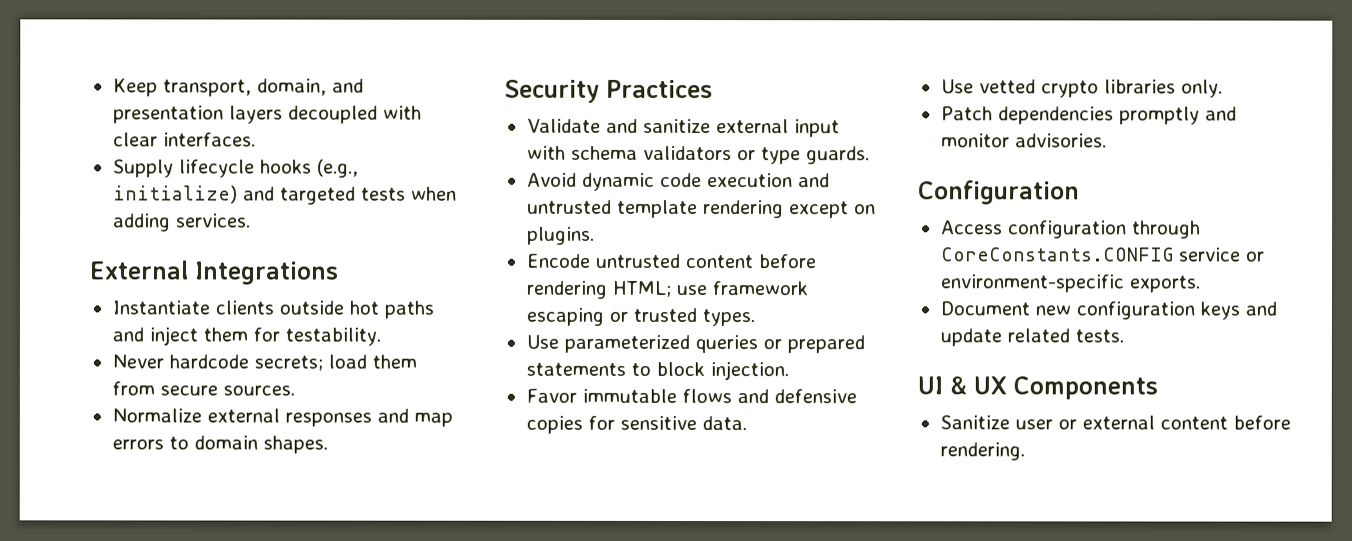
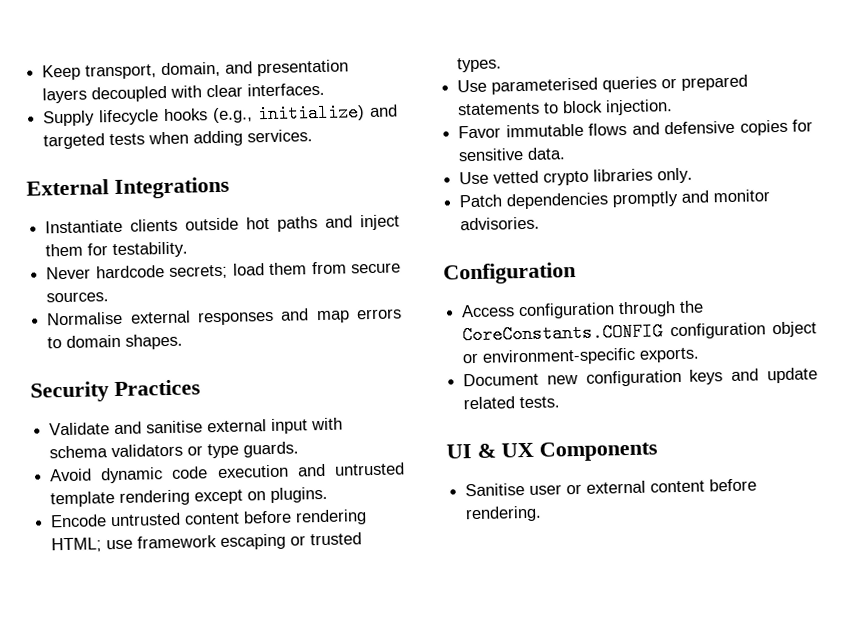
- Normalize external responses and map errors to domain shapes.
+ Normalise external responses and map errors to domain shapes.
- Validate and sanitize external input with schema validators or type guards.
+ Validate and sanitise external input with schema validators or type guards.
- Use parameterized queries or prepared statements to block injection.
+ Use parameterised queries or prepared statements to block injection.
- Access configuration through CoreConstants.CONFIG service or environment-specific exports.
+ Access configuration through the CoreConstants.CONFIG configuration object or environment-specific exports.
- Sanitize user or external content before rendering.
+ Sanitise user or external content before rendering.

